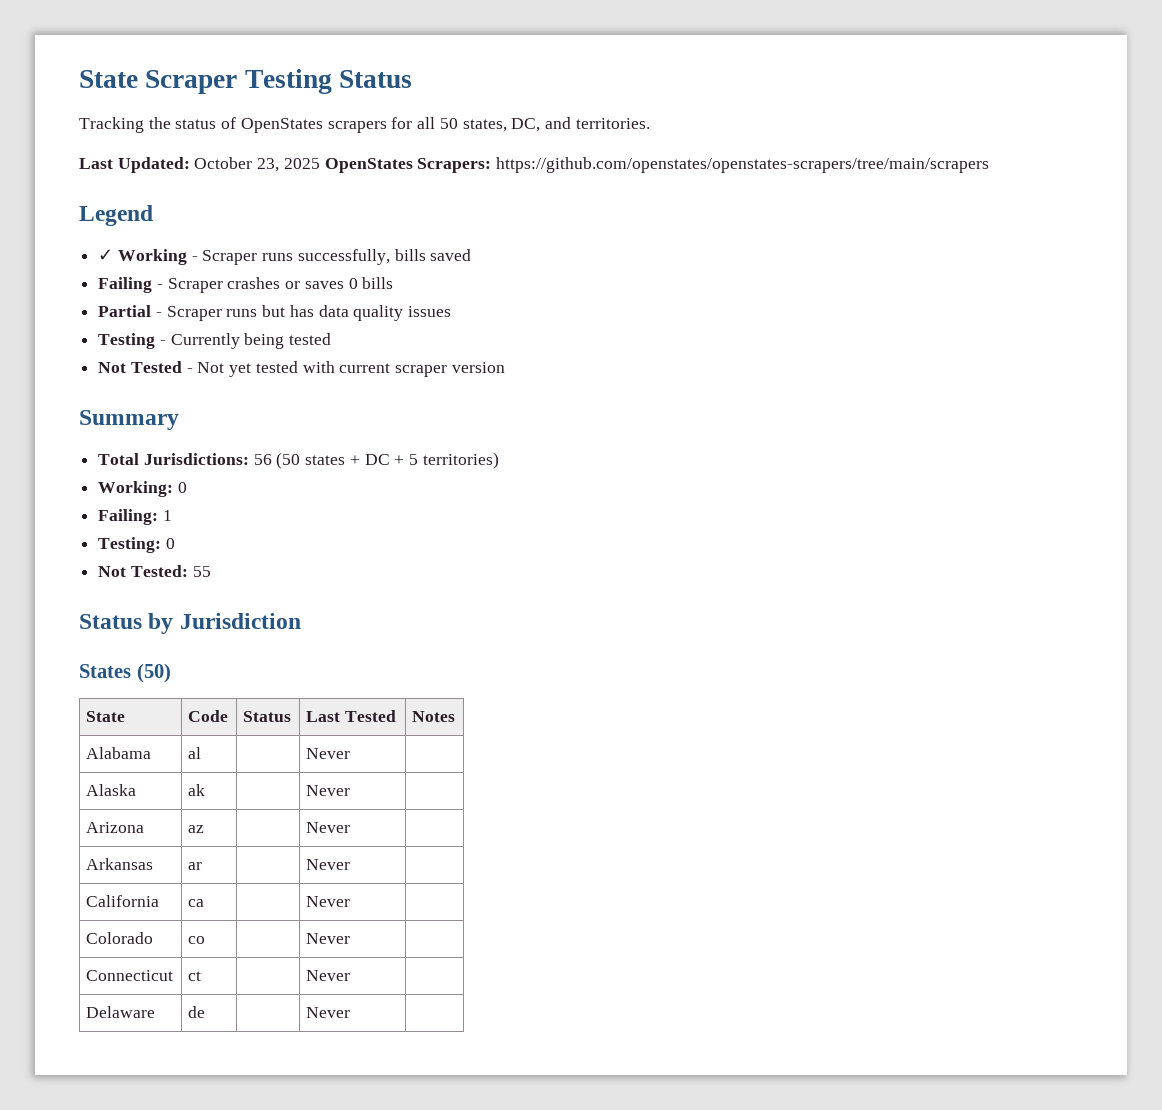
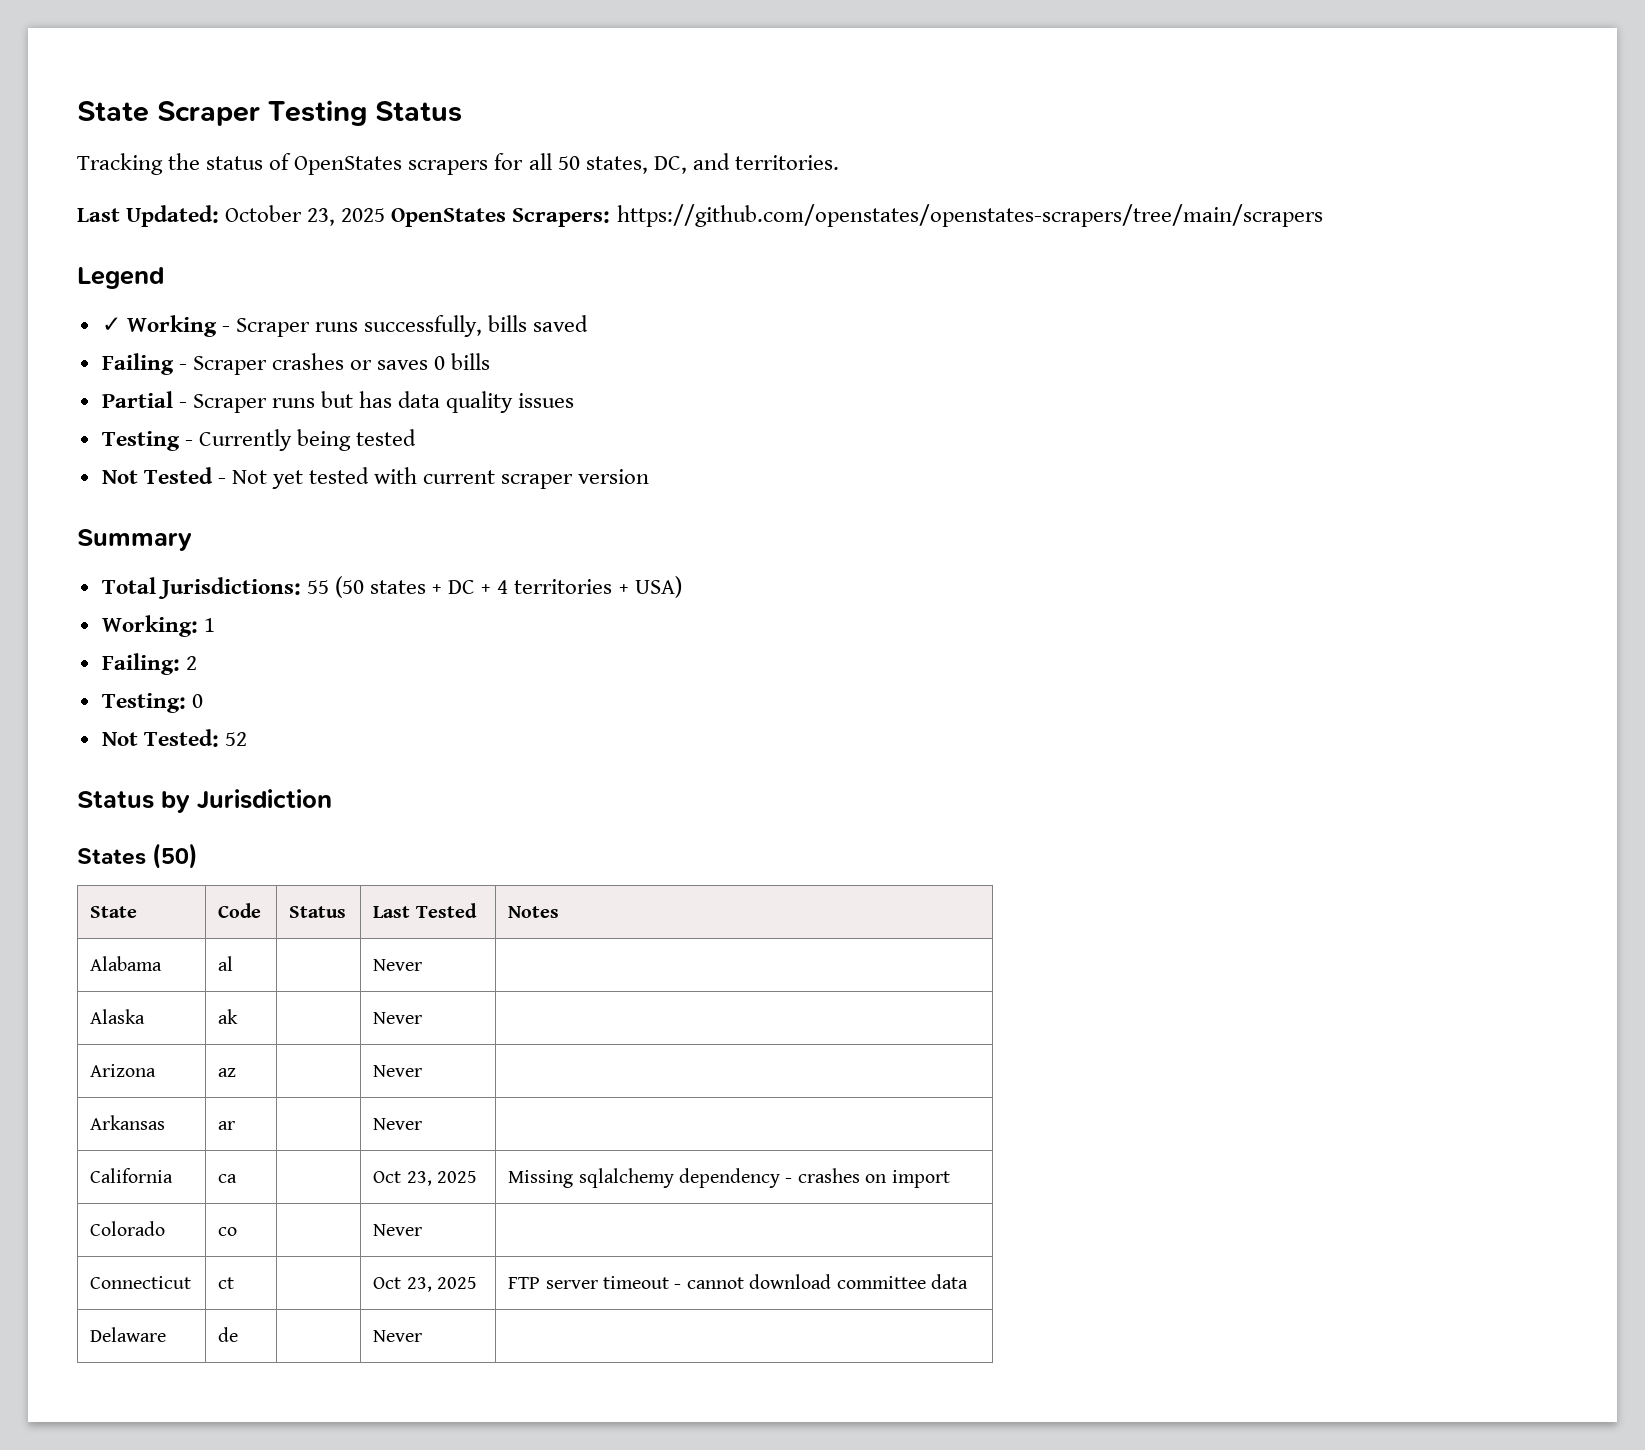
- Total Jurisdictions: 56 (50 states + DC + 5 territories)
+ Total Jurisdictions: 55 (50 states + DC + 4 territories + USA)
- Working: 0
+ Working: 1
- Failing: 1
+ Failing: 2
- Not Tested: 55
+ Not Tested: 52
- California | ca | | Never |
+ California | ca | | Oct 23, 2025 | Missing sqlalchemy dependency - crashes on import
- Connecticut | ct | | Never |
+ Connecticut | ct | | Oct 23, 2025 | FTP server timeout - cannot download committee data

